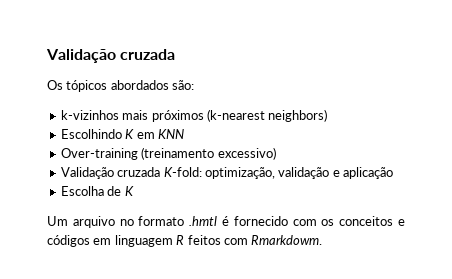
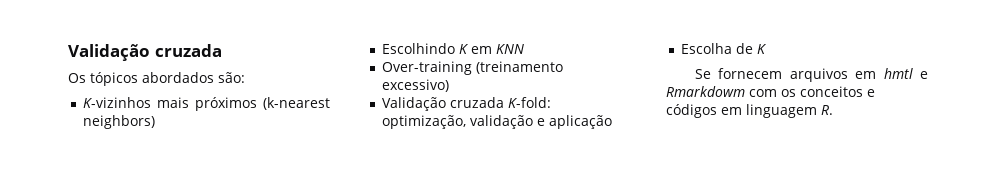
- k-vizinhos mais próximos (k-nearest neighbors)
+ K-vizinhos mais próximos (k-nearest neighbors)
- Um arquivo no formato .hmtl é fornecido com os conceitos e códigos em linguagem R feitos com Rmarkdowm.
+ Se fornecem arquivos em hmtl e Rmarkdowm com os conceitos e códigos em linguagem R.

